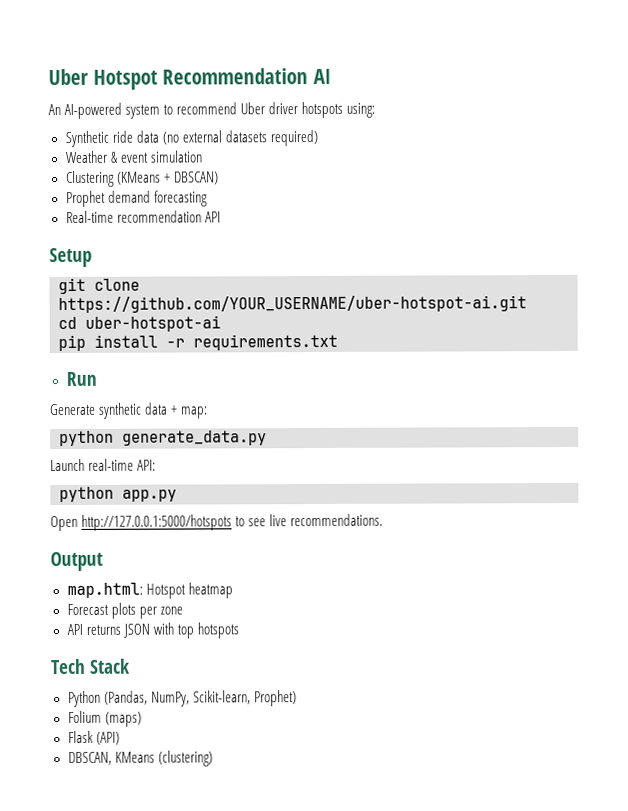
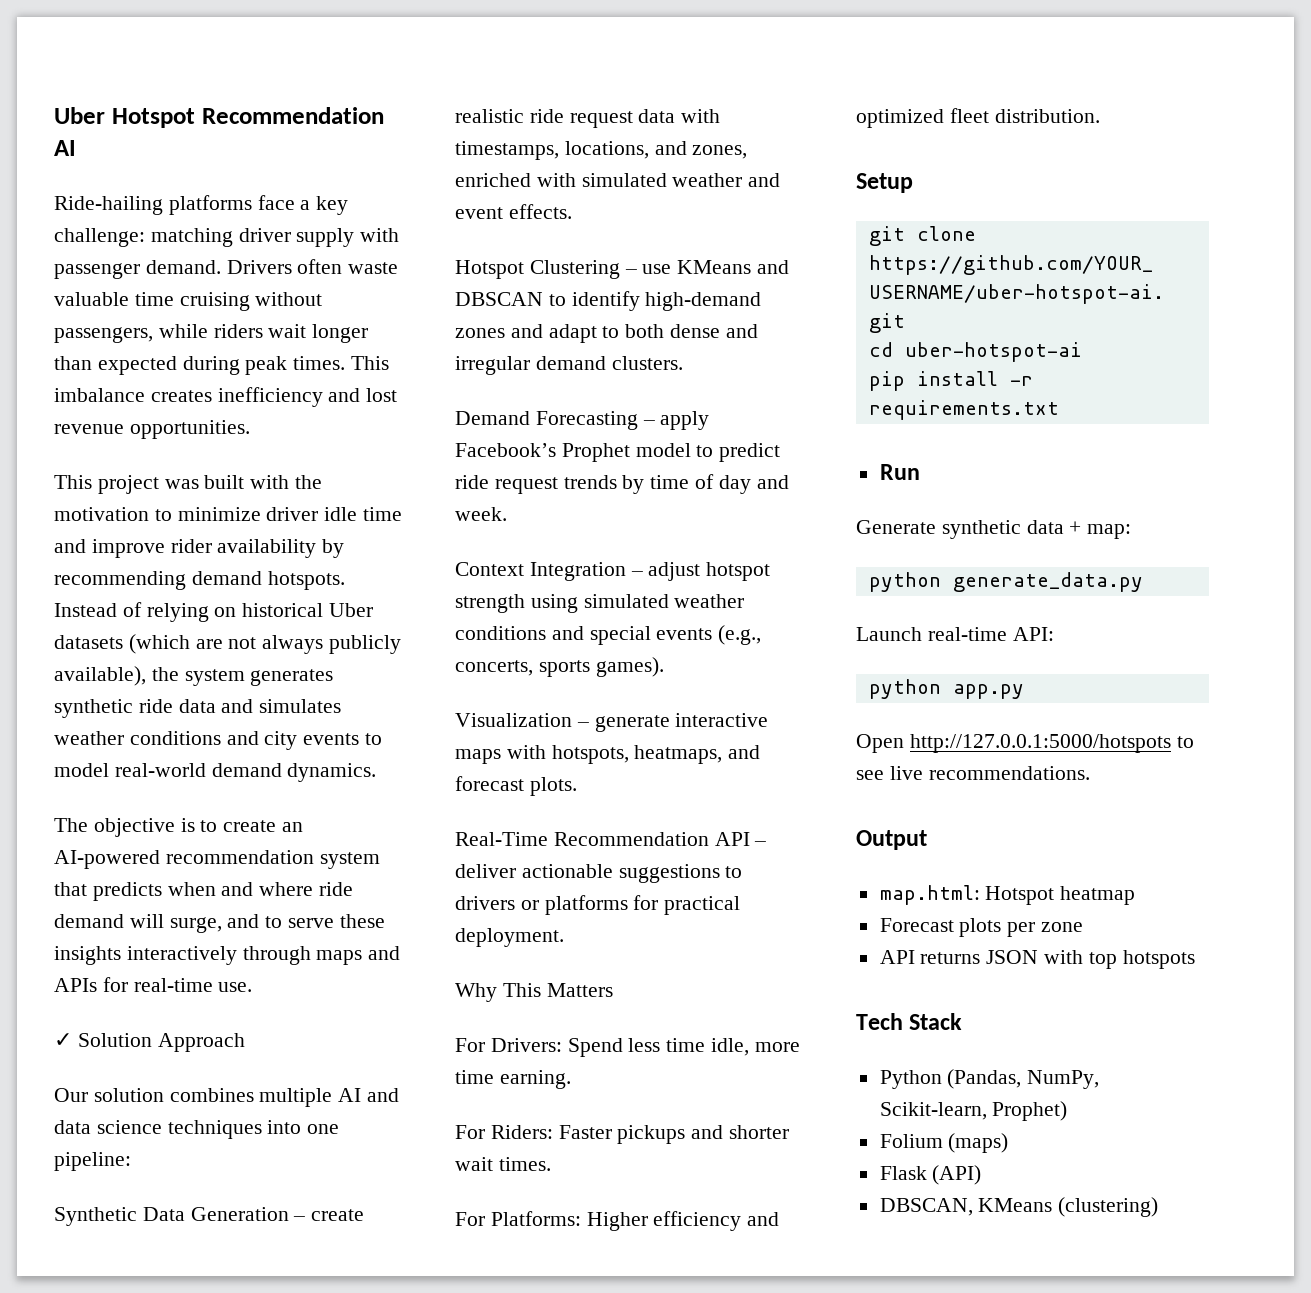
- An AI-powered system to recommend Uber driver hotspots using:
- Synthetic ride data (no external datasets required)
- Weather & event simulation
- Clustering (KMeans + DBSCAN)
- Prophet demand forecasting
- Real-time recommendation API
+ Ride-hailing platforms face a key challenge: matching driver supply with passenger demand. Drivers often waste valuable time cruising without passengers, while riders wait longer than expected during peak times. This imbalance creates inefficiency and lost revenue opportunities.
+ This project was built with the motivation to minimize driver idle time and improve rider availability by recommending demand hotspots. Instead of relying on historical Uber datasets (which are not always publicly available), the system generates synthetic ride data and simulates weather conditions and city events to model real-world demand dynamics.
+ The objective is to create an AI-powered recommendation system that predicts when and where ride demand will surge, and to serve these insights interactively through maps and APIs for real-time use.
+ ✓ Solution Approach
+ Our solution combines multiple AI and data science techniques into one pipeline:
+ Synthetic Data Generation – create realistic ride request data with timestamps, locations, and zones, enriched with simulated weather and event effects.
+ Hotspot Clustering – use KMeans and DBSCAN to identify high-demand zones and adapt to both dense and irregular demand clusters.
+ Demand Forecasting – apply Facebook’s Prophet model to predict ride request trends by time of day and week.
+ Context Integration – adjust hotspot strength using simulated weather conditions and special events (e.g., concerts, sports games).
+ Visualization – generate interactive maps with hotspots, heatmaps, and forecast plots.
+ Real-Time Recommendation API – deliver actionable suggestions to drivers or platforms for practical deployment.
+ Why This Matters
+ For Drivers: Spend less time idle, more time earning.
+ For Riders: Faster pickups and shorter wait times.
+ For Platforms: Higher efficiency and optimized fleet distribution.

